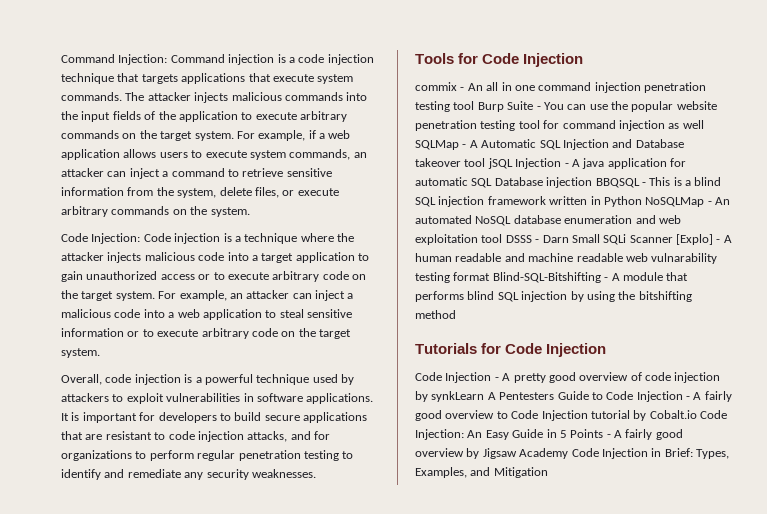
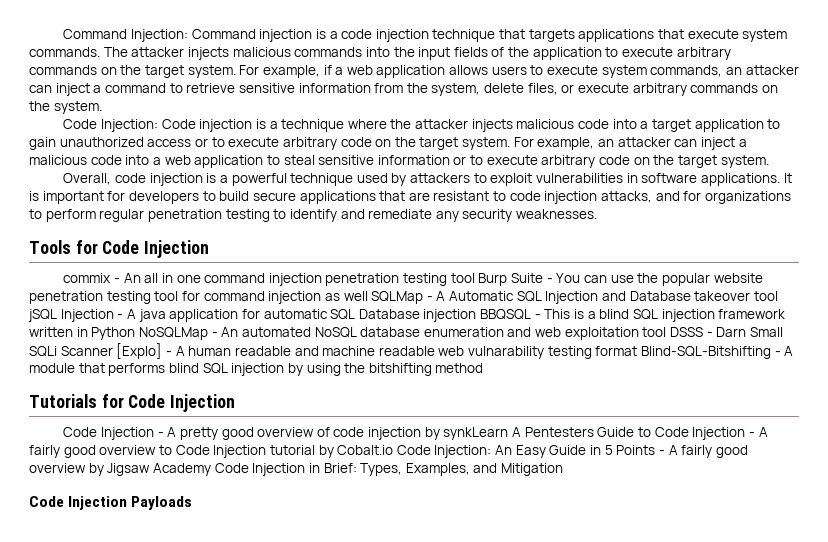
+ Code Injection Payloads

